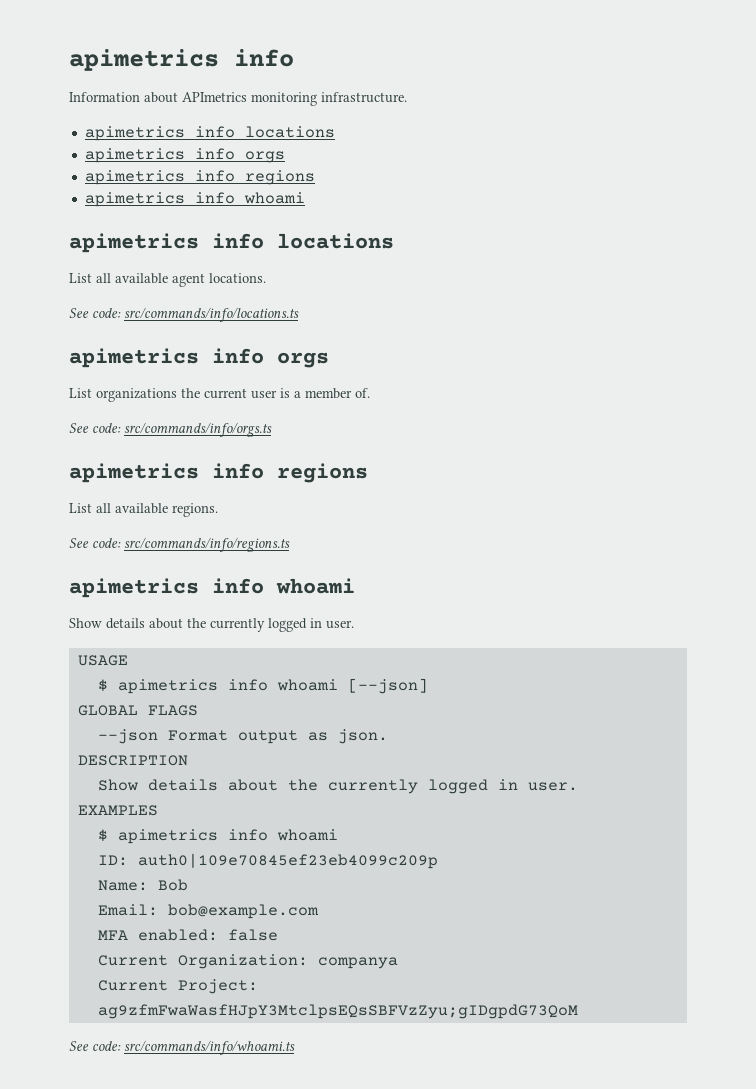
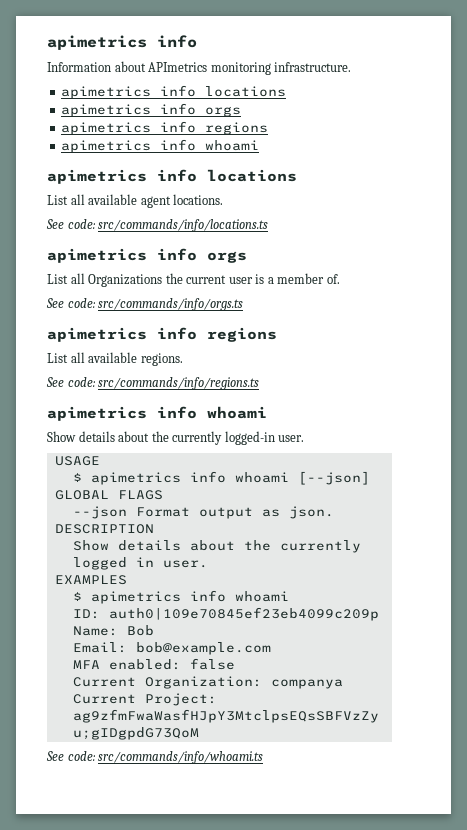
- List organizations the current user is a member of.
+ List all Organizations the current user is a member of.
  See code: src/commands/info/regions.ts
  apimetrics info whoami
- Show details about the currently logged in user.
+ Show details about the currently logged-in user.

